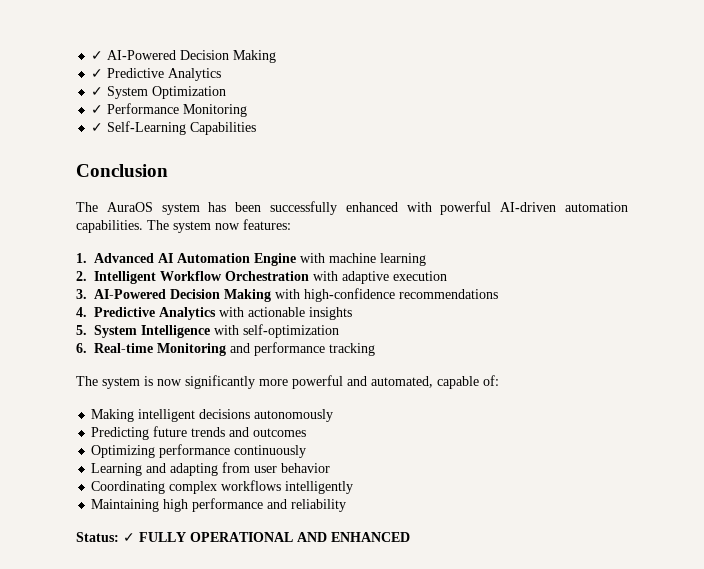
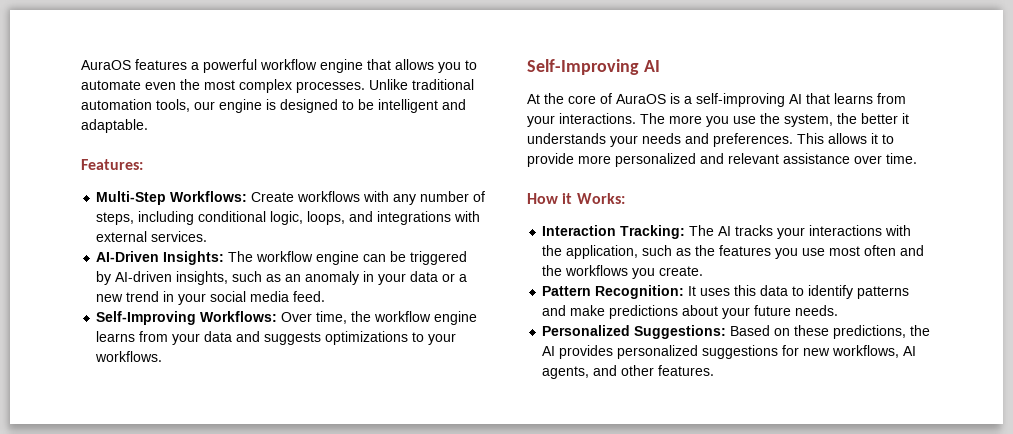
- ✓ AI-Powered Decision Making
- ✓ Predictive Analytics
- ✓ System Optimization
- ✓ Performance Monitoring
- ✓ Self-Learning Capabilities
- Conclusion
- The AuraOS system has been successfully enhanced with powerful AI-driven automation capabilities. The system now features:
- 1. Advanced AI Automation Engine with machine learning
- 2. Intelligent Workflow Orchestration with adaptive execution
- 3. AI-Powered Decision Making with high-confidence recommendations
- 4. Predictive Analytics with actionable insights
- 5. System Intelligence with self-optimization
- 6. Real-time Monitoring and performance tracking
- The system is now significantly more powerful and automated, capable of:
- Making intelligent decisions autonomously
- Predicting future trends and outcomes
- Optimizing performance continuously
- Learning and adapting from user behavior
- Coordinating complex workflows intelligently
- Maintaining high performance and reliability
- Status: ✓ FULLY OPERATIONAL AND ENHANCED
+ AuraOS features a powerful workflow engine that allows you to automate even the most complex processes. Unlike traditional automation tools, our engine is designed to be intelligent and adaptable.
+ Features:
+ Multi-Step Workflows: Create workflows with any number of steps, including conditional logic, loops, and integrations with external services.
+ AI-Driven Insights: The workflow engine can be triggered by AI-driven insights, such as an anomaly in your data or a new trend in your social media feed.
+ Self-Improving Workflows: Over time, the workflow engine learns from your data and suggests optimizations to your workflows.
+ Self-Improving AI
+ At the core of AuraOS is a self-improving AI that learns from your interactions. The more you use the system, the better it understands your needs and preferences. This allows it to provide more personalized and relevant assistance over time.
+ How it Works:
+ Interaction Tracking: The AI tracks your interactions with the application, such as the features you use most often and the workflows you create.
+ Pattern Recognition: It uses this data to identify patterns and make predictions about your future needs.
+ Personalized Suggestions: Based on these predictions, the AI provides personalized suggestions for new workflows, AI agents, and other features.

